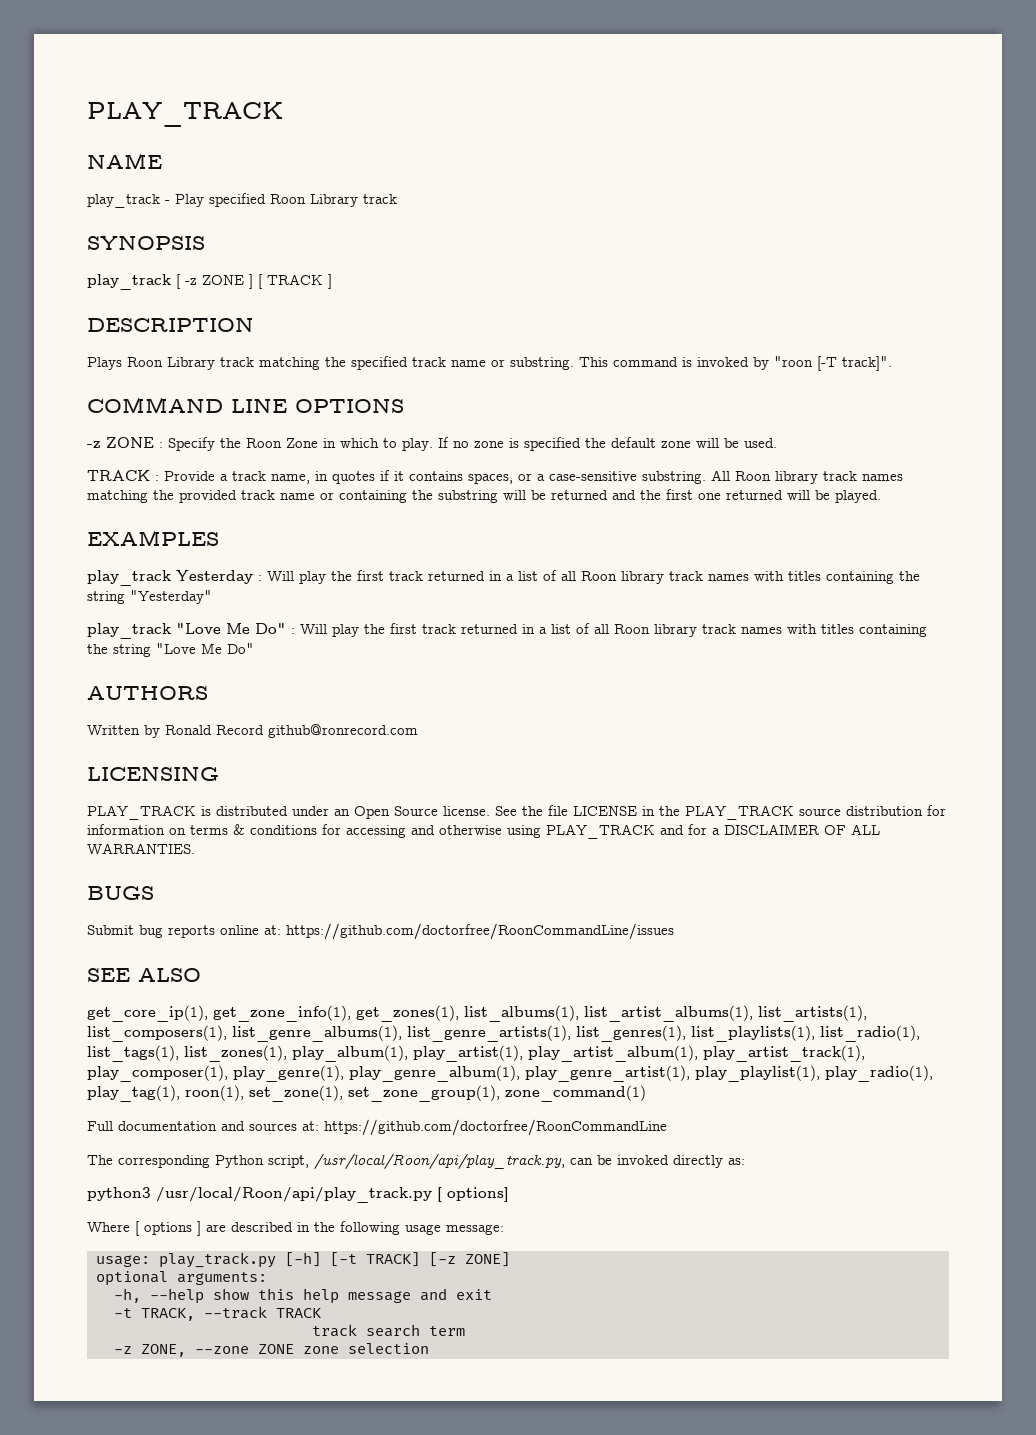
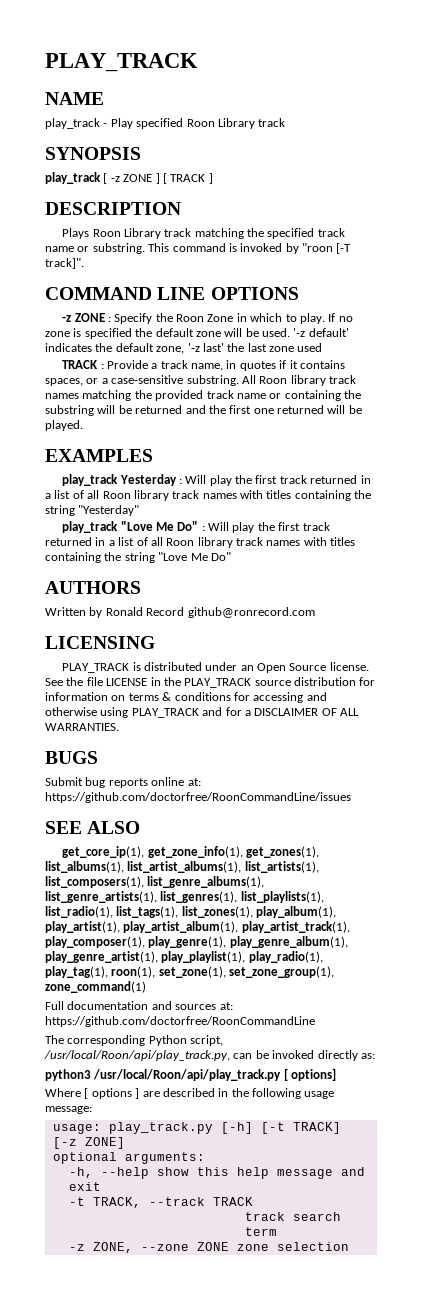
+ '-z default' indicates the default zone, '-z last' the last zone used

